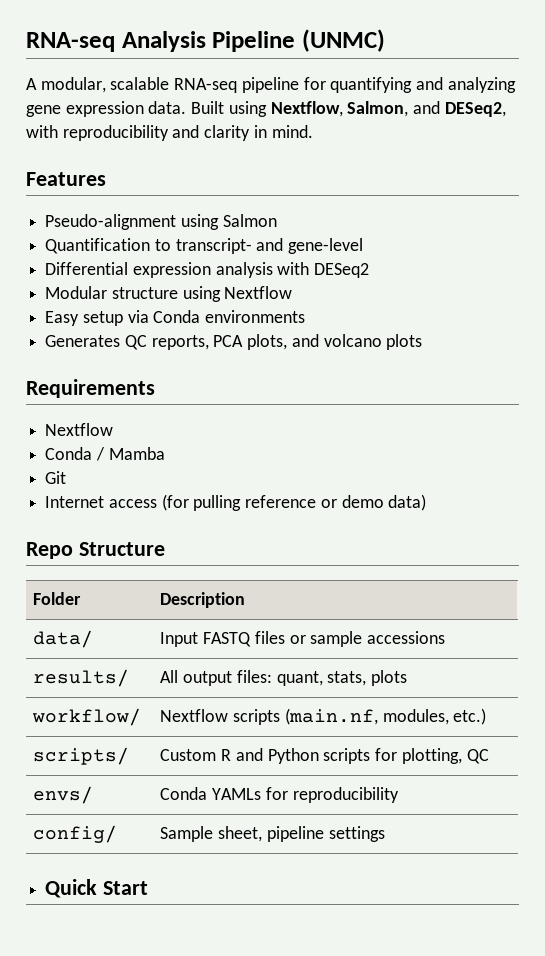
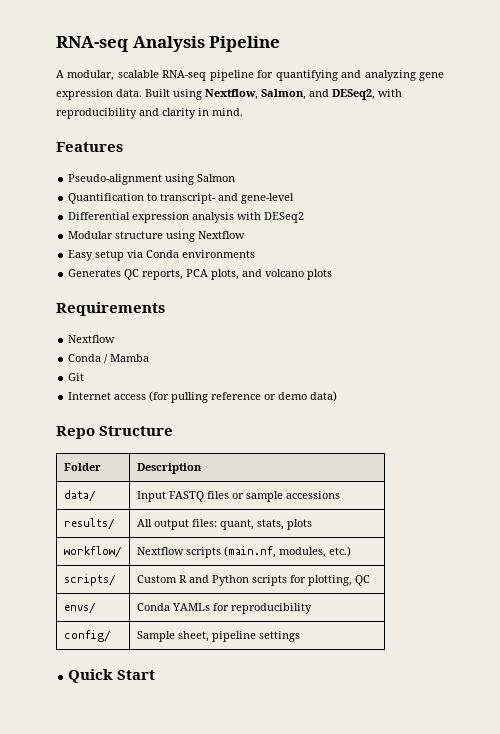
- RNA-seq Analysis Pipeline (UNMC)
+ RNA-seq Analysis Pipeline

